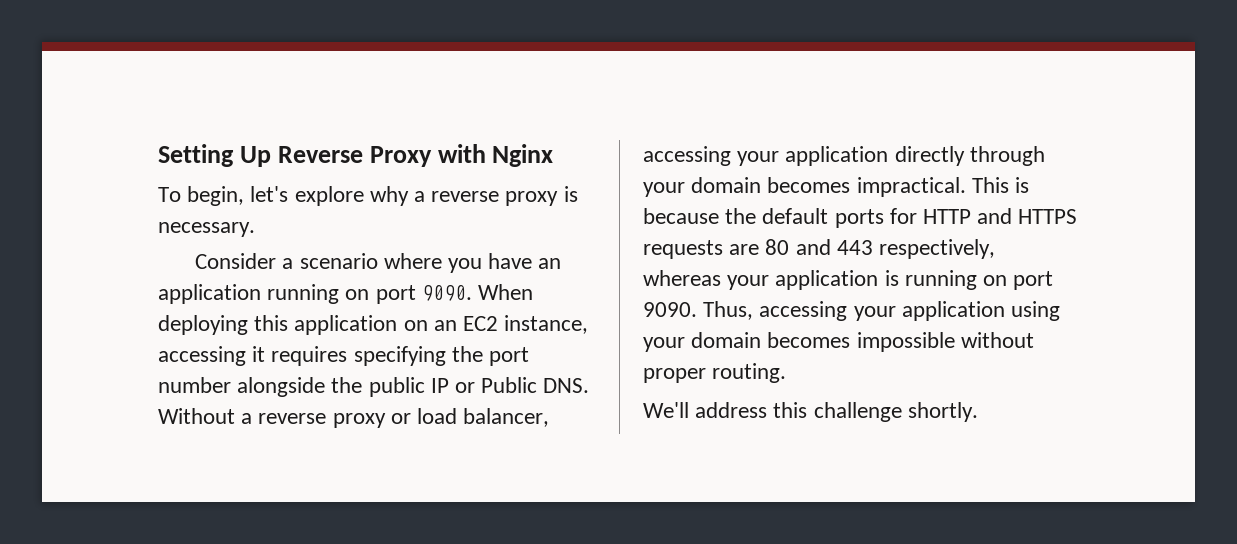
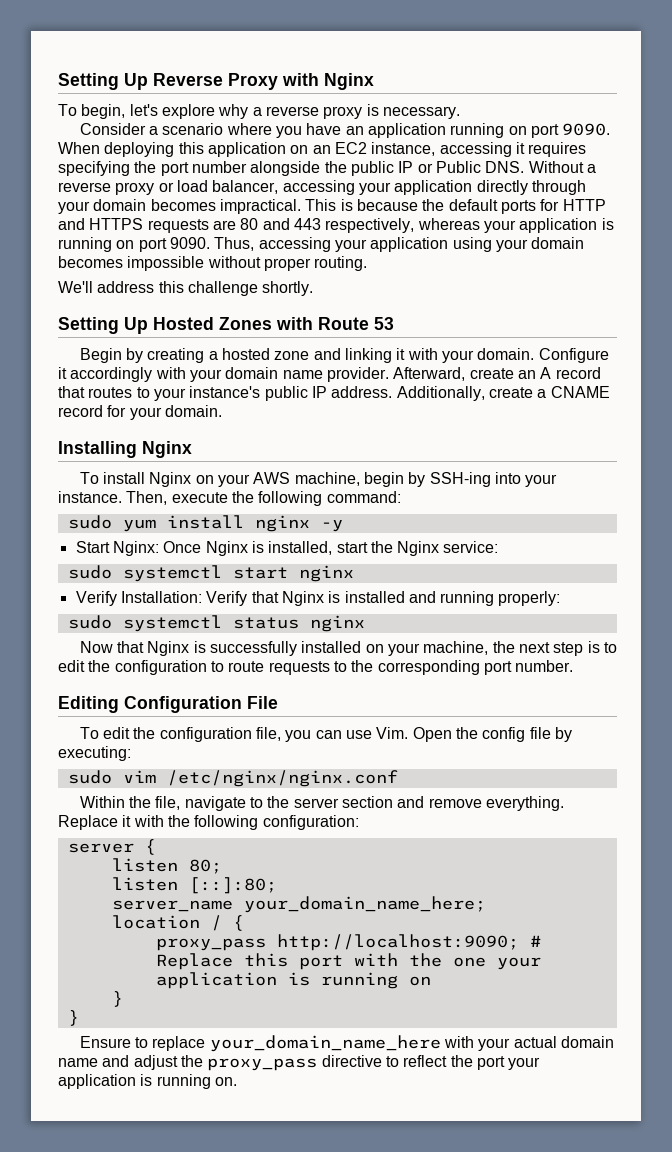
+ Setting Up Hosted Zones with Route 53
+ Begin by creating a hosted zone and linking it with your domain. Configure it accordingly with your domain name provider. Afterward, create an A record that routes to your instance's public IP address. Additionally, create a CNAME record for your domain.
+ Installing Nginx
+ To install Nginx on your AWS machine, begin by SSH-ing into your instance. Then, execute the following command:
+ sudo yum install nginx -y
+ Start Nginx: Once Nginx is installed, start the Nginx service:
+ sudo systemctl start nginx
+ Verify Installation: Verify that Nginx is installed and running properly:
+ sudo systemctl status nginx
+ Now that Nginx is successfully installed on your machine, the next step is to edit the configuration to route requests to the corresponding port number.
+ Editing Configuration File
+ To edit the configuration file, you can use Vim. Open the config file by executing:
+ sudo vim /etc/nginx/nginx.conf
+ Within the file, navigate to the server section and remove everything. Replace it with the following configuration:
+ server {
+ listen 80;
+ listen [::]:80;
+ server_name your_domain_name_here;
+ location / {
+ proxy_pass http://localhost:9090; # Replace this port with the one your application is running on
+ }
+ }
+ Ensure to replace your_domain_name_here with your actual domain name and adjust the proxy_pass directive to reflect the port your application is running on.

